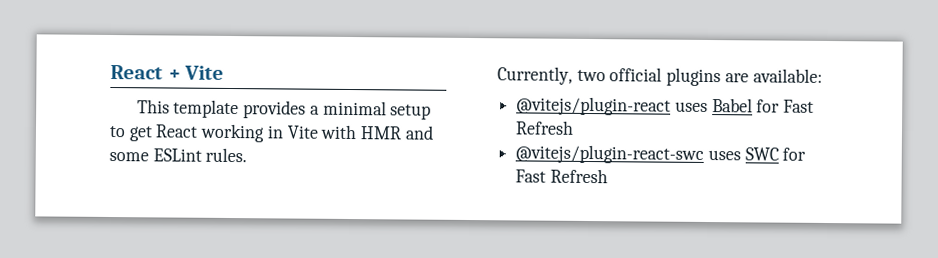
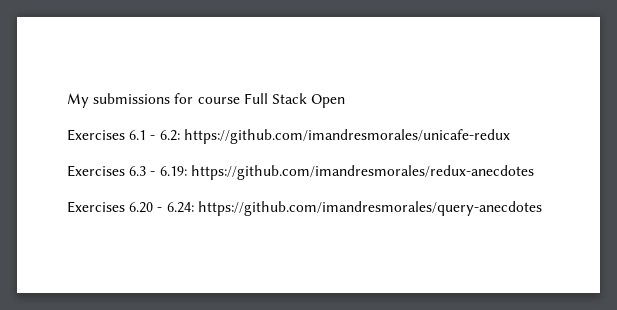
- React + Vite
- This template provides a minimal setup to get React working in Vite with HMR and some ESLint rules.
- Currently, two official plugins are available:
- @vitejs/plugin-react uses Babel for Fast Refresh
- @vitejs/plugin-react-swc uses SWC for Fast Refresh
+ My submissions for course Full Stack Open
+ Exercises 6.1 - 6.2: https://github.com/imandresmorales/unicafe-redux
+ Exercises 6.3 - 6.19: https://github.com/imandresmorales/redux-anecdotes
+ Exercises 6.20 - 6.24: https://github.com/imandresmorales/query-anecdotes

